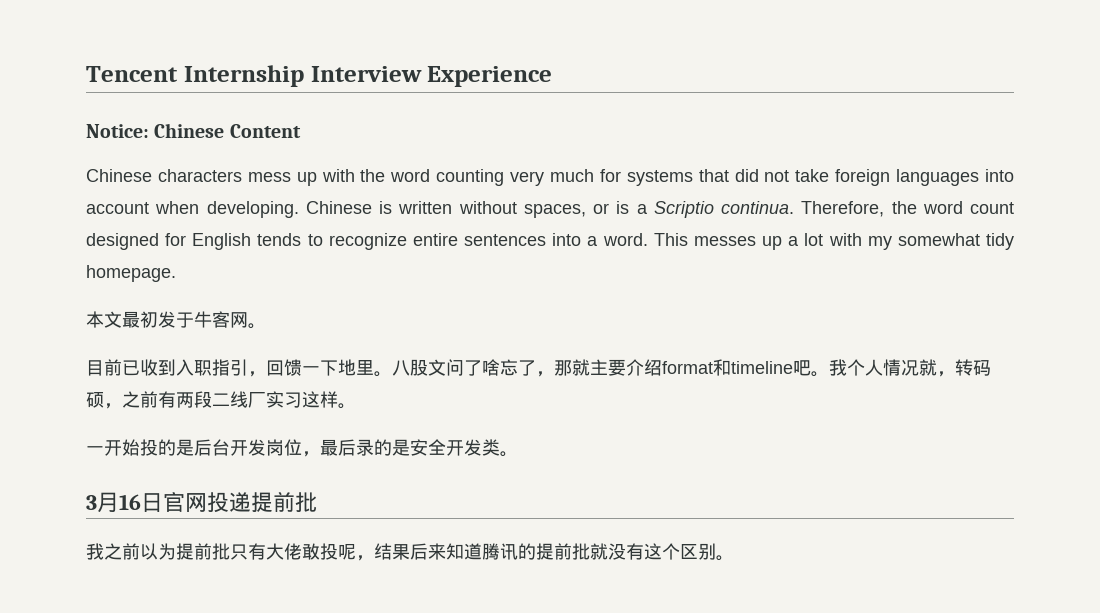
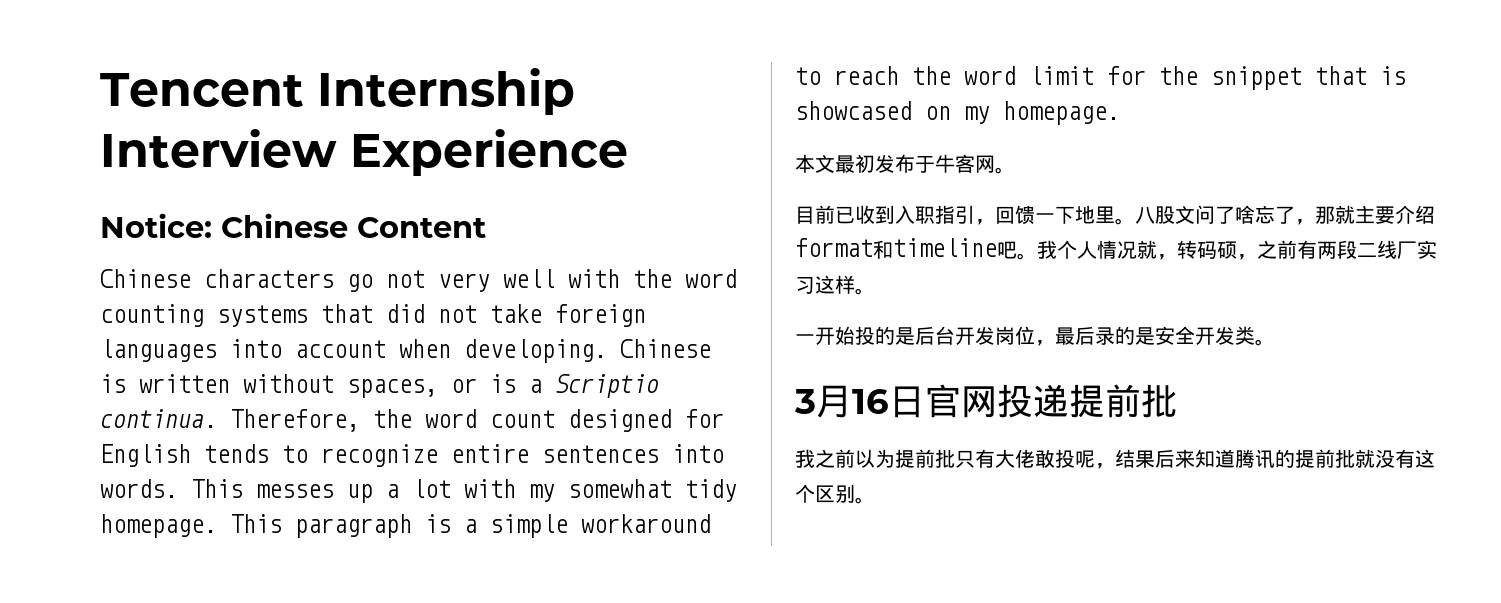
- Chinese characters mess up with the word counting very much for systems that did not take foreign languages into account when developing.
+ Chinese characters go not very well with the word counting systems that did not take foreign languages into account when developing.
- Therefore, the word count designed for English tends to recognize entire sentences into a word.
+ Therefore, the word count designed for English tends to recognize entire sentences into words.
+ This paragraph is a simple workaround to reach the word limit for the snippet that is showcased on my homepage.
- 本文最初发于牛客网。
+ 本文最初发布于牛客网。

